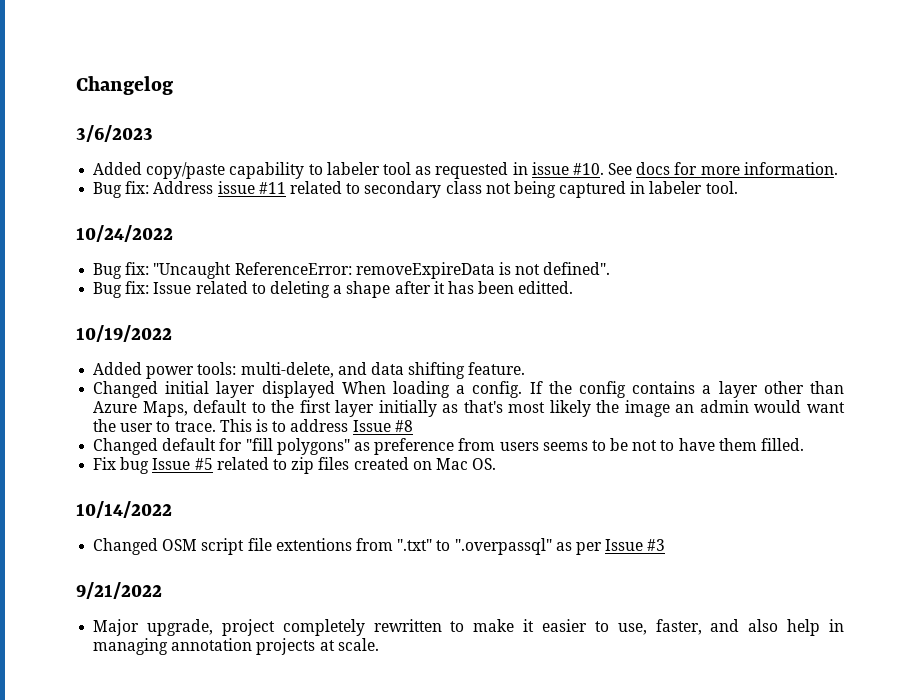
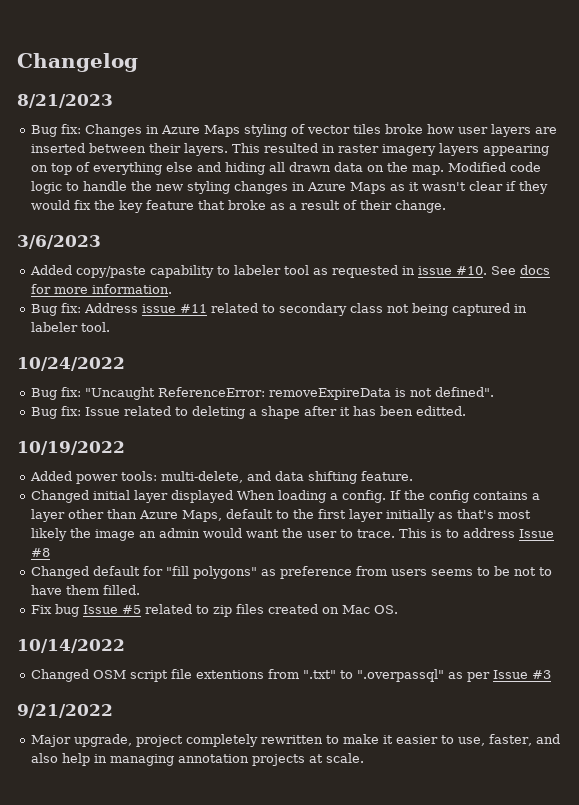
+ 8/21/2023
+ Bug fix: Changes in Azure Maps styling of vector tiles broke how user layers are inserted between their layers. This resulted in raster imagery layers appearing on top of everything else and hiding all drawn data on the map. Modified code logic to handle the new styling changes in Azure Maps as it wasn't clear if they would fix the key feature that broke as a result of their change.

